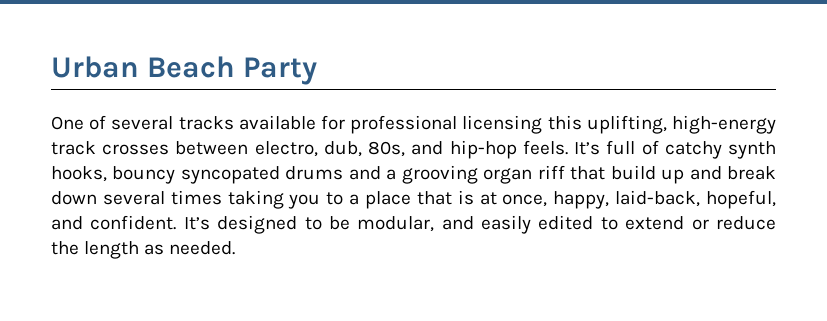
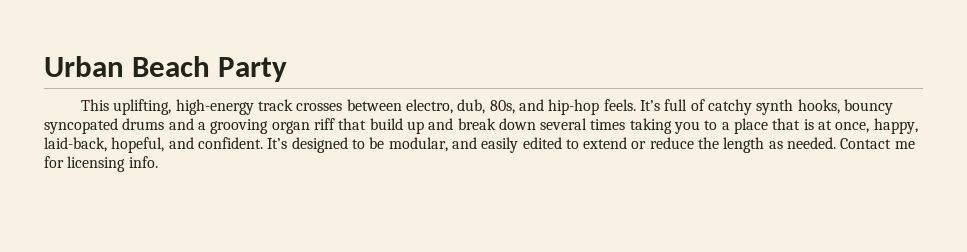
- One of several tracks available for professional licensing this uplifting, high-energy track crosses between electro, dub, 80s, and hip-hop feels.
+ This uplifting, high-energy track crosses between electro, dub, 80s, and hip-hop feels.
+ Contact me for licensing info.

